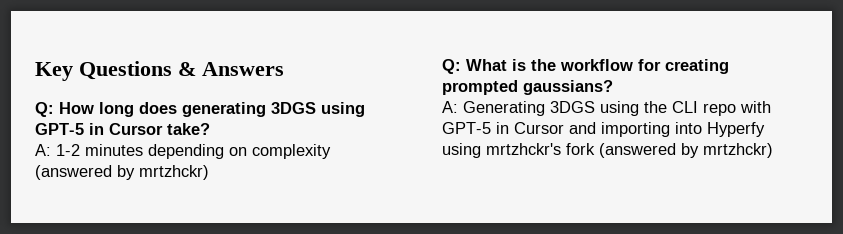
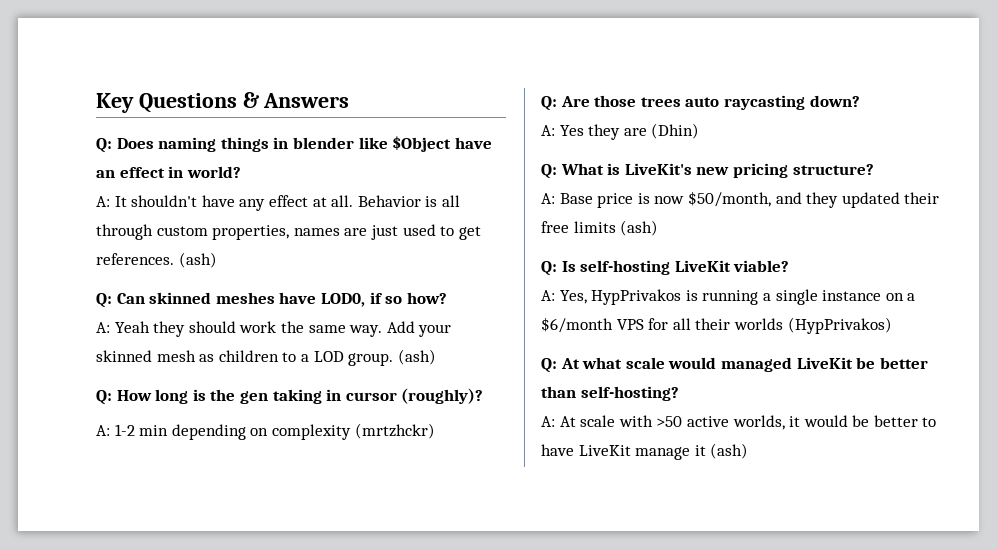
- Q: How long does generating 3DGS using GPT-5 in Cursor take?
+ Q: Does naming things in blender like $Object have an effect in world?
+ A: It shouldn't have any effect at all. Behavior is all through custom properties, names are just used to get references. (ash)
+ Q: Can skinned meshes have LOD0, if so how?
+ A: Yeah they should work the same way. Add your skinned mesh as children to a LOD group. (ash)
+ Q: How long is the gen taking in cursor (roughly)?
- A: 1-2 minutes depending on complexity (answered by mrtzhckr)
- Q: What is the workflow for creating prompted gaussians?
- A: Generating 3DGS using the CLI repo with GPT-5 in Cursor and importing into Hyperfy using mrtzhckr's fork (answered by mrtzhckr)
+ A: 1-2 min depending on complexity (mrtzhckr)
+ Q: Are those trees auto raycasting down?
+ A: Yes they are (Dhin)
+ Q: What is LiveKit's new pricing structure?
+ A: Base price is now $50/month, and they updated their free limits (ash)
+ Q: Is self-hosting LiveKit viable?
+ A: Yes, HypPrivakos is running a single instance on a $6/month VPS for all their worlds (HypPrivakos)
+ Q: At what scale would managed LiveKit be better than self-hosting?
+ A: At scale with >50 active worlds, it would be better to have LiveKit manage it (ash)

